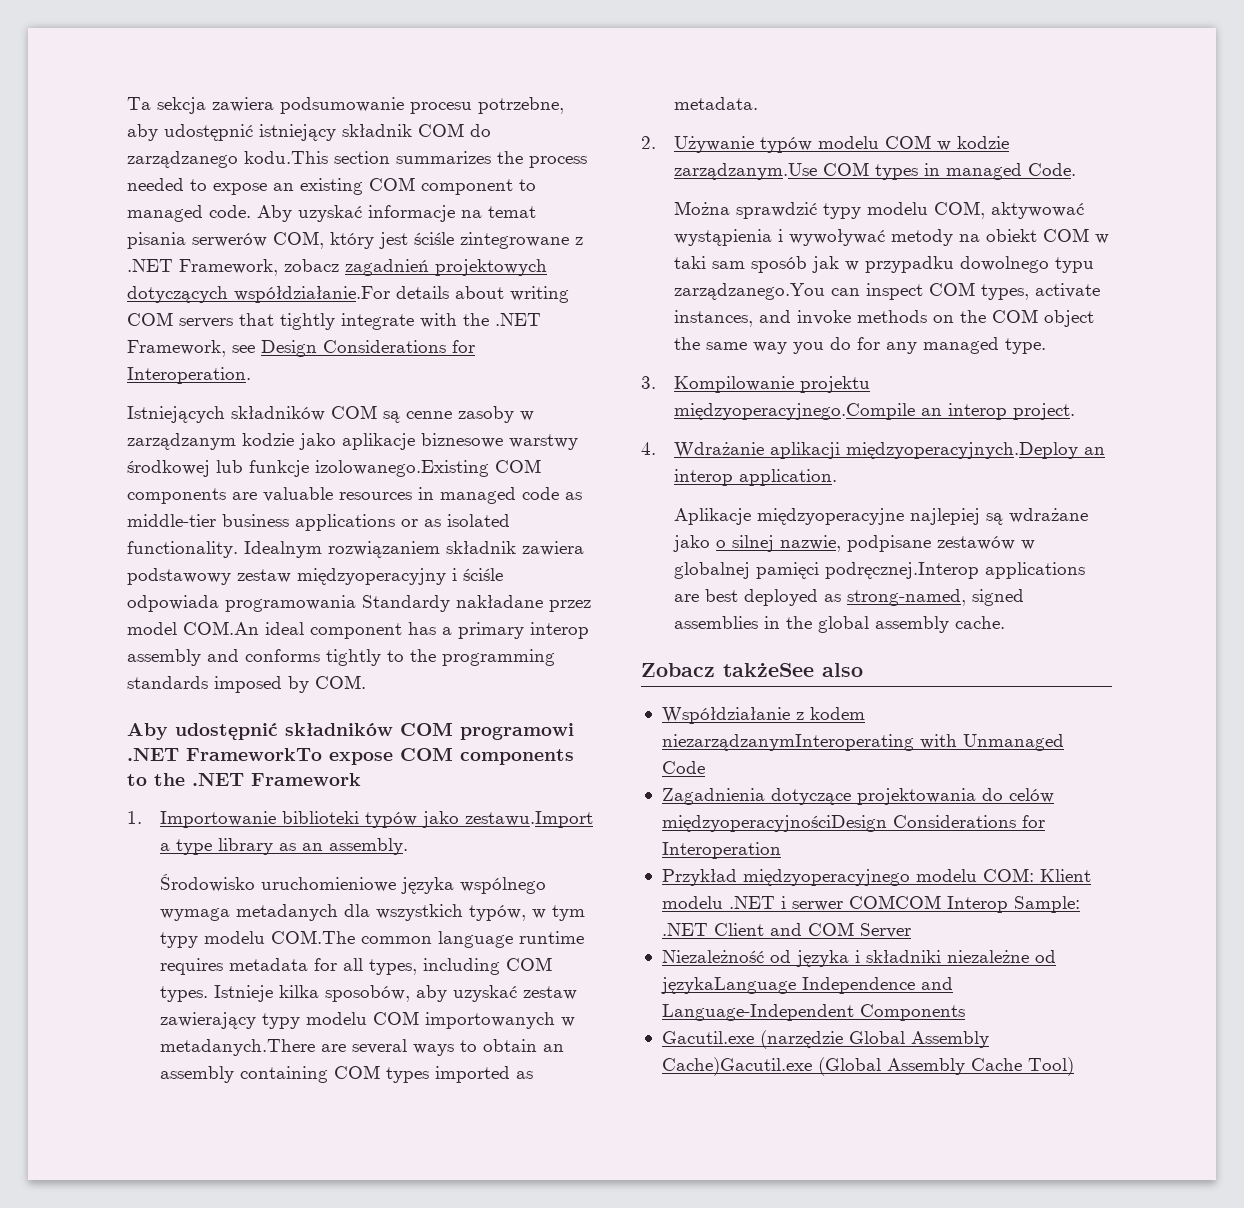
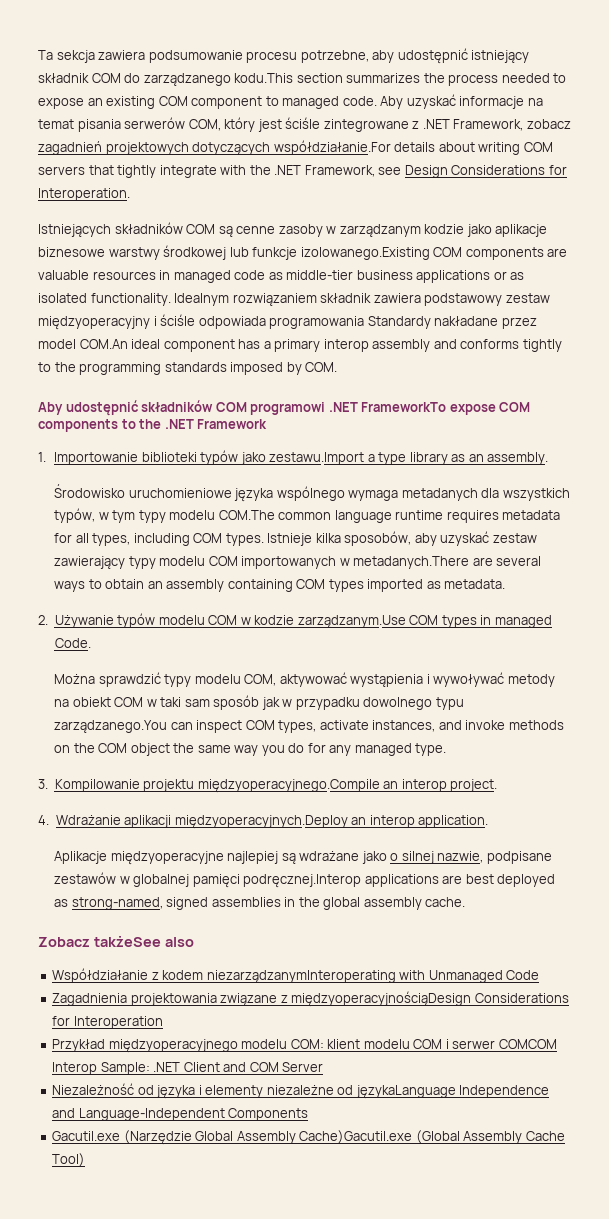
- Zagadnienia dotyczące projektowania do celów międzyoperacyjnościDesign Considerations for Interoperation
+ Zagadnienia projektowania związane z międzyoperacyjnościąDesign Considerations for Interoperation
- Przykład międzyoperacyjnego modelu COM: Klient modelu .NET i serwer COMCOM Interop Sample: .NET Client and COM Server
+ Przykład międzyoperacyjnego modelu COM: klient modelu COM i serwer COMCOM Interop Sample: .NET Client and COM Server
- Niezależność od języka i składniki niezależne od językaLanguage Independence and Language-Independent Components
+ Niezależność od języka i elementy niezależne od językaLanguage Independence and Language-Independent Components
- Gacutil.exe (narzędzie Global Assembly Cache)Gacutil.exe (Global Assembly Cache Tool)
+ Gacutil.exe (Narzędzie Global Assembly Cache)Gacutil.exe (Global Assembly Cache Tool)

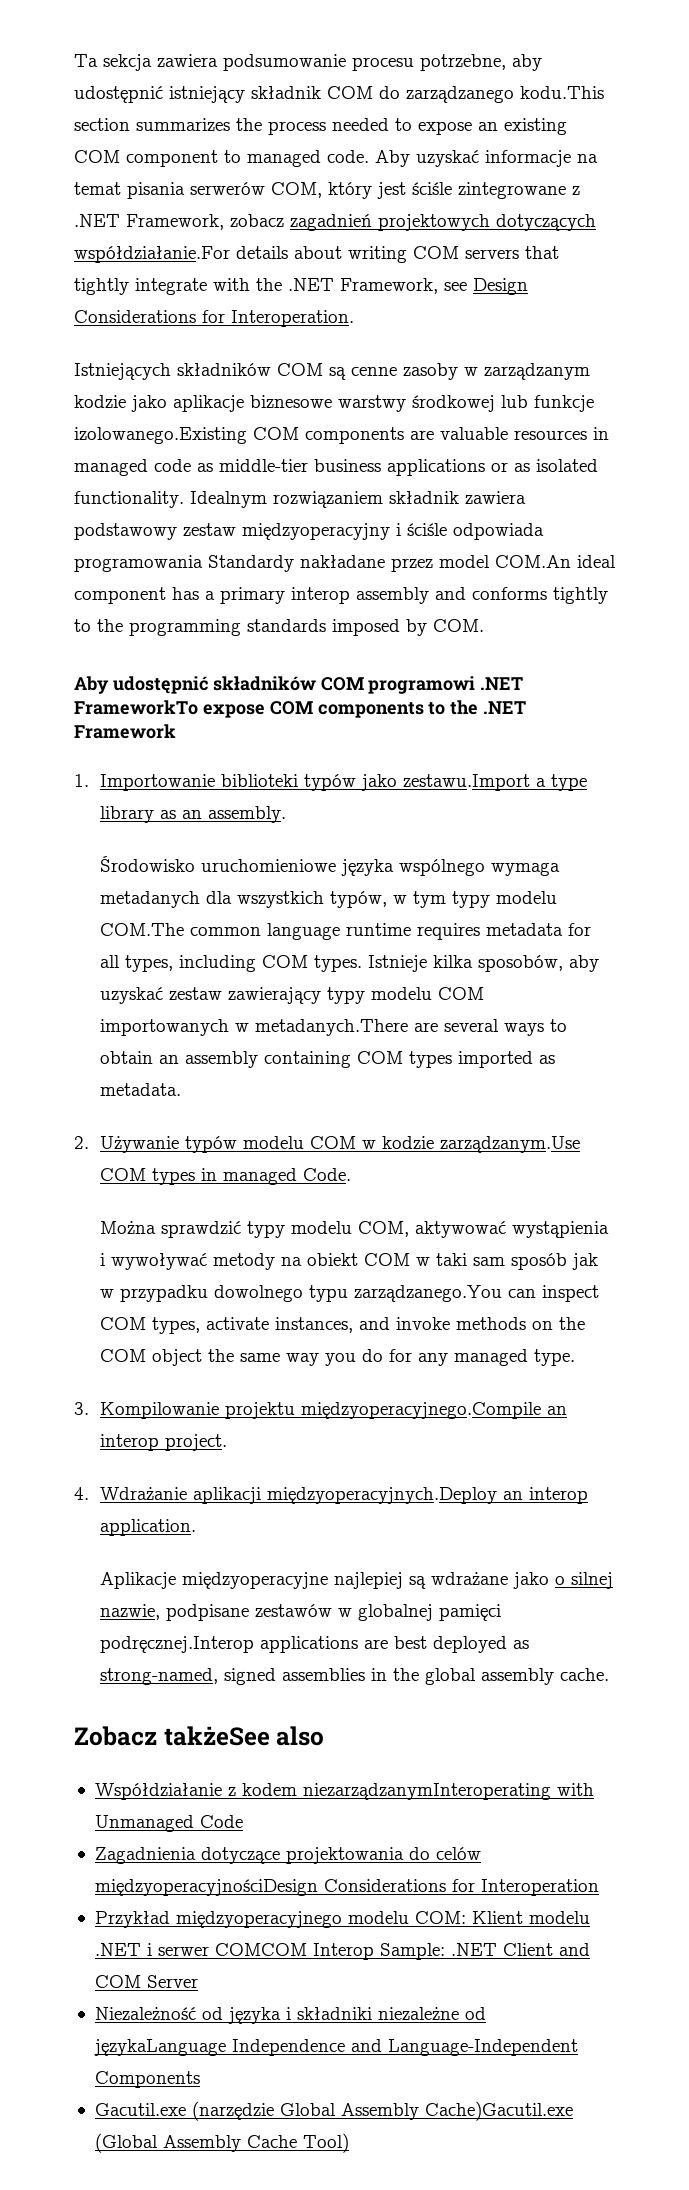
- Zagadnienia projektowania związane z międzyoperacyjnościąDesign Considerations for Interoperation
+ Zagadnienia dotyczące projektowania do celów międzyoperacyjnościDesign Considerations for Interoperation
- Przykład międzyoperacyjnego modelu COM: klient modelu COM i serwer COMCOM Interop Sample: .NET Client and COM Server
+ Przykład międzyoperacyjnego modelu COM: Klient modelu .NET i serwer COMCOM Interop Sample: .NET Client and COM Server
- Niezależność od języka i elementy niezależne od językaLanguage Independence and Language-Independent Components
+ Niezależność od języka i składniki niezależne od językaLanguage Independence and Language-Independent Components
- Gacutil.exe (Narzędzie Global Assembly Cache)Gacutil.exe (Global Assembly Cache Tool)
+ Gacutil.exe (narzędzie Global Assembly Cache)Gacutil.exe (Global Assembly Cache Tool)

